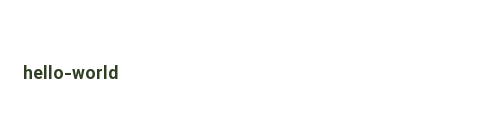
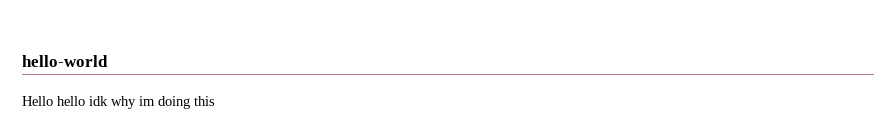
+ Hello hello idk why im doing this

